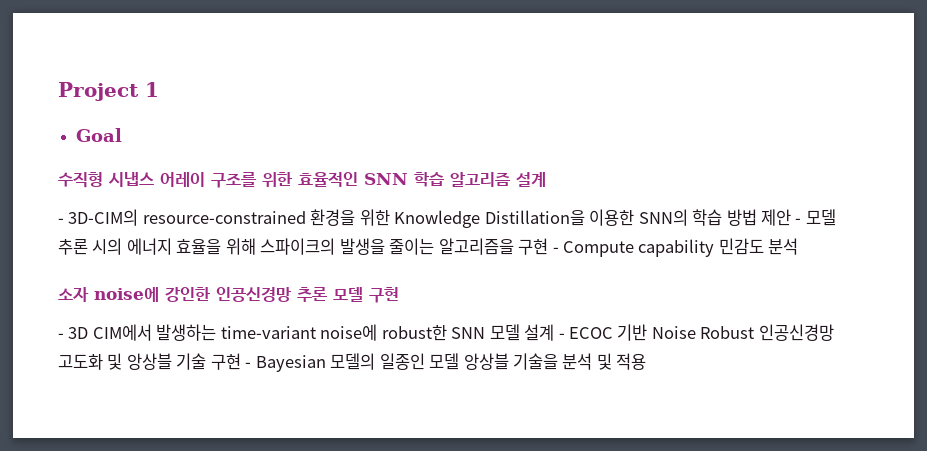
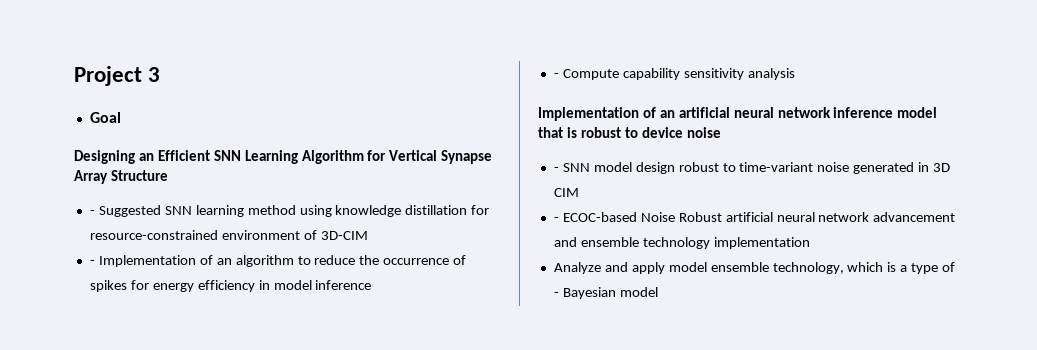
- Project 1
+ Project 3
- 수직형 시냅스 어레이 구조를 위한 효율적인 SNN 학습 알고리즘 설계
- - 3D-CIM의 resource-constrained 환경을 위한 Knowledge Distillation을 이용한 SNN의 학습 방법 제안 - 모델 추론 시의 에너지 효율을 위해 스파이크의 발생을 줄이는 알고리즘을 구현 - Compute capability 민감도 분석
- 소자 noise에 강인한 인공신경망 추론 모델 구현
- - 3D CIM에서 발생하는 time-variant noise에 robust한 SNN 모델 설계 - ECOC 기반 Noise Robust 인공신경망 고도화 및 앙상블 기술 구현 - Bayesian 모델의 일종인 모델 앙상블 기술을 분석 및 적용
+ Designing an Efficient SNN Learning Algorithm for Vertical Synapse Array Structure
+ - Suggested SNN learning method using knowledge distillation for resource-constrained environment of 3D-CIM
+ - Implementation of an algorithm to reduce the occurrence of spikes for energy efficiency in model inference
+ - Compute capability sensitivity analysis
+ Implementation of an artificial neural network inference model that is robust to device noise
+ - SNN model design robust to time-variant noise generated in 3D CIM
+ - ECOC-based Noise Robust artificial neural network advancement and ensemble technology implementation
+ Analyze and apply model ensemble technology, which is a type of - Bayesian model

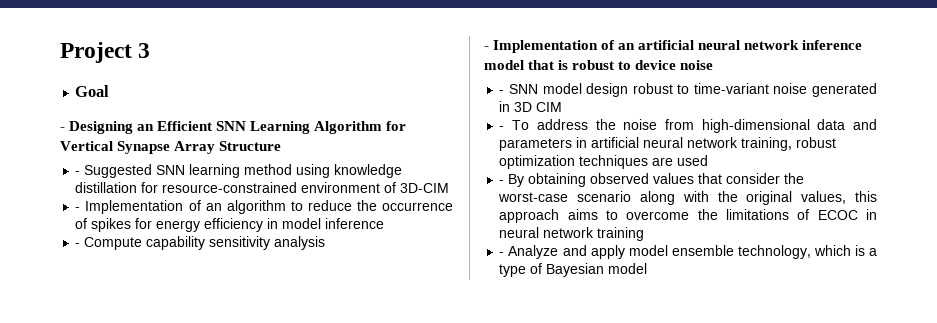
- Designing an Efficient SNN Learning Algorithm for Vertical Synapse Array Structure
+ - Designing an Efficient SNN Learning Algorithm for Vertical Synapse Array Structure
- Implementation of an artificial neural network inference model that is robust to device noise
+ - Implementation of an artificial neural network inference model that is robust to device noise
- - ECOC-based Noise Robust artificial neural network advancement and ensemble technology implementation
- Analyze and apply model ensemble technology, which is a type of - Bayesian model
+ - To address the noise from high-dimensional data and parameters in artificial neural network training, robust optimization techniques are used
+ - By obtaining observed values that consider the worst-case scenario along with the original values, this approach aims to overcome the limitations of ECOC in neural network training
+ - Analyze and apply model ensemble technology, which is a type of Bayesian model

